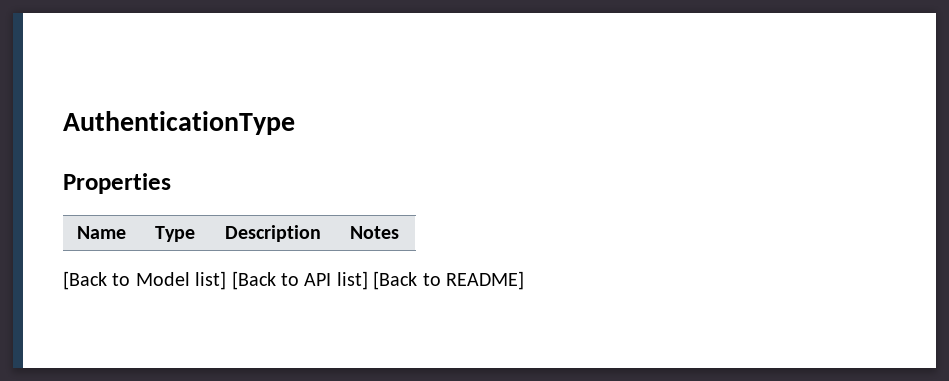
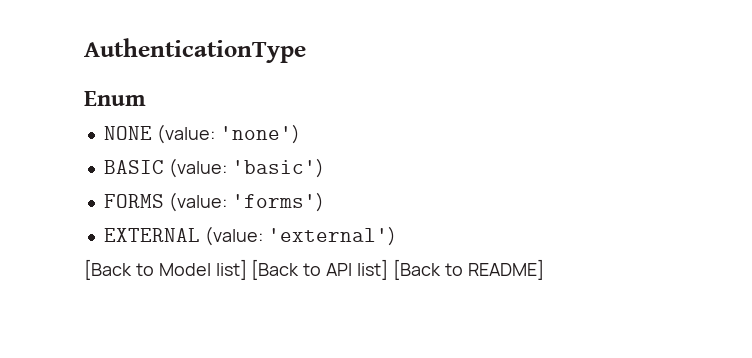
- Properties
- Name | Type | Description | Notes
+ Enum
+ NONE (value: 'none')
+ BASIC (value: 'basic')
+ FORMS (value: 'forms')
+ EXTERNAL (value: 'external')

